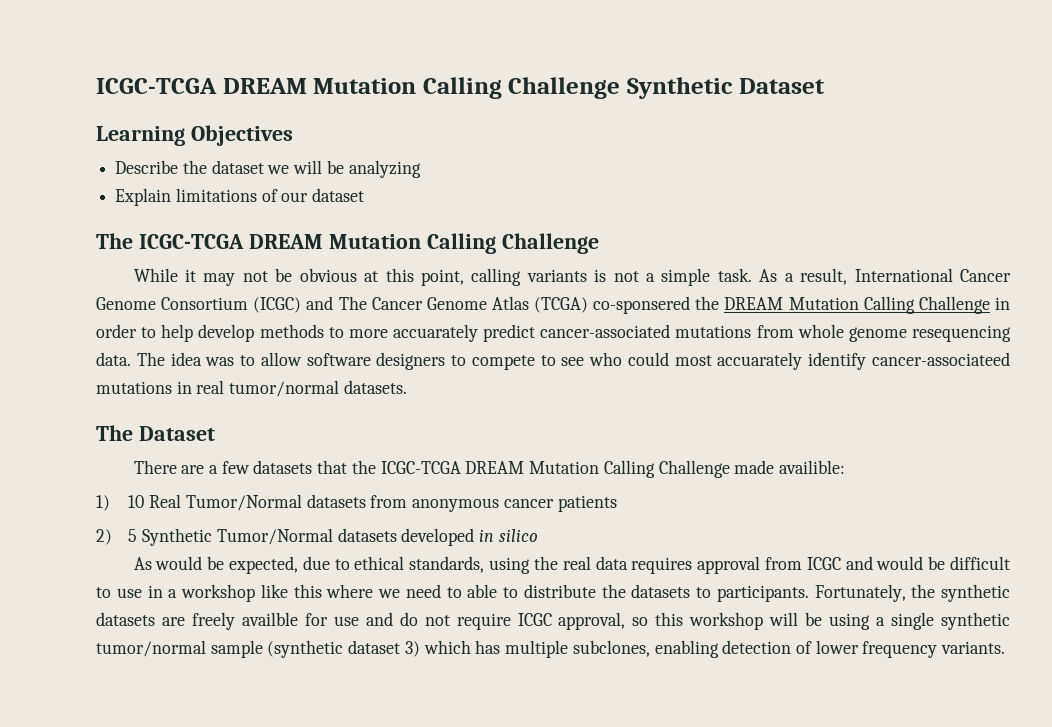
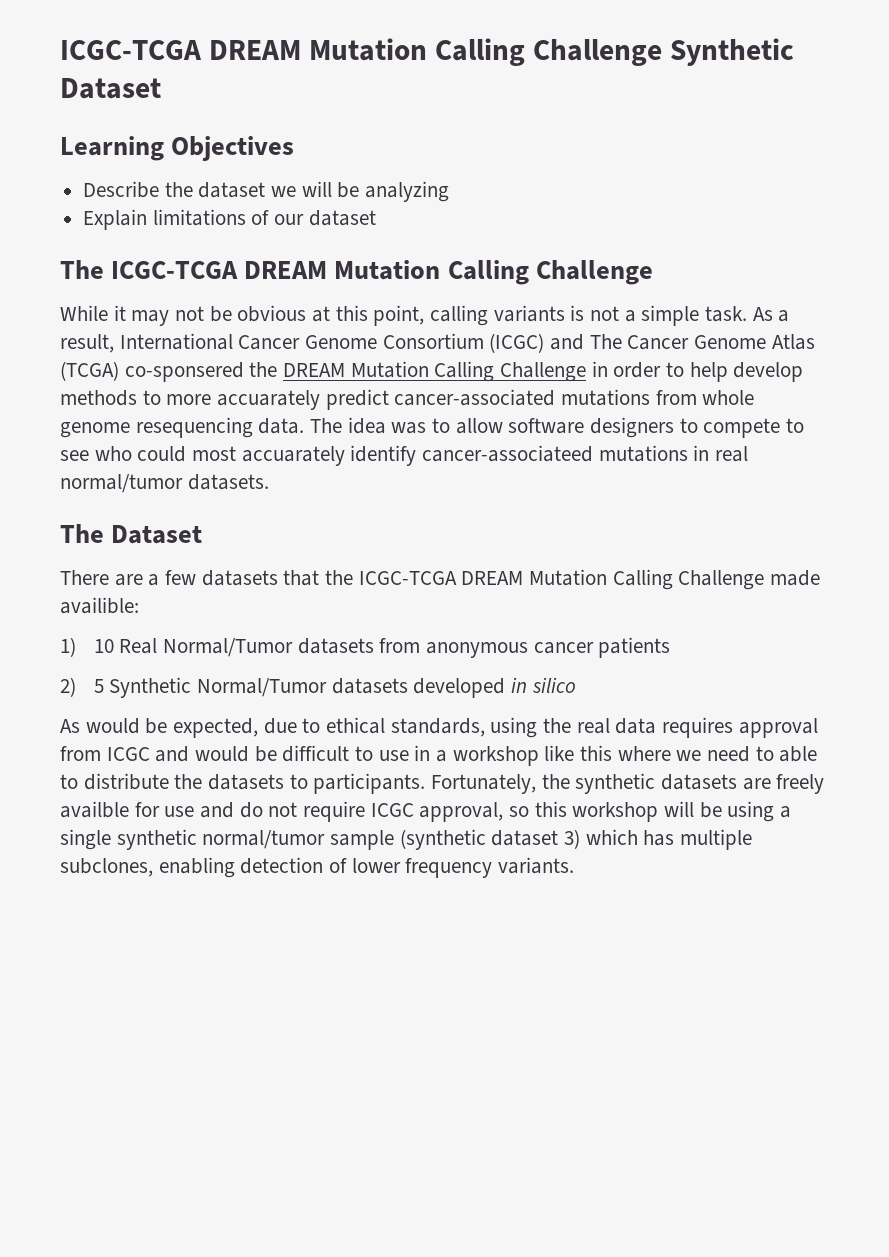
- The idea was to allow software designers to compete to see who could most accuarately identify cancer-associateed mutations in real tumor/normal datasets.
+ The idea was to allow software designers to compete to see who could most accuarately identify cancer-associateed mutations in real normal/tumor datasets.
- 1) 10 Real Tumor/Normal datasets from anonymous cancer patients
+ 1) 10 Real Normal/Tumor datasets from anonymous cancer patients
- 2) 5 Synthetic Tumor/Normal datasets developed in silico
+ 2) 5 Synthetic Normal/Tumor datasets developed in silico
- Fortunately, the synthetic datasets are freely availble for use and do not require ICGC approval, so this workshop will be using a single synthetic tumor/normal sample (synthetic dataset 3) which has multiple subclones, enabling detection of lower frequency variants.
+ Fortunately, the synthetic datasets are freely availble for use and do not require ICGC approval, so this workshop will be using a single synthetic normal/tumor sample (synthetic dataset 3) which has multiple subclones, enabling detection of lower frequency variants.

